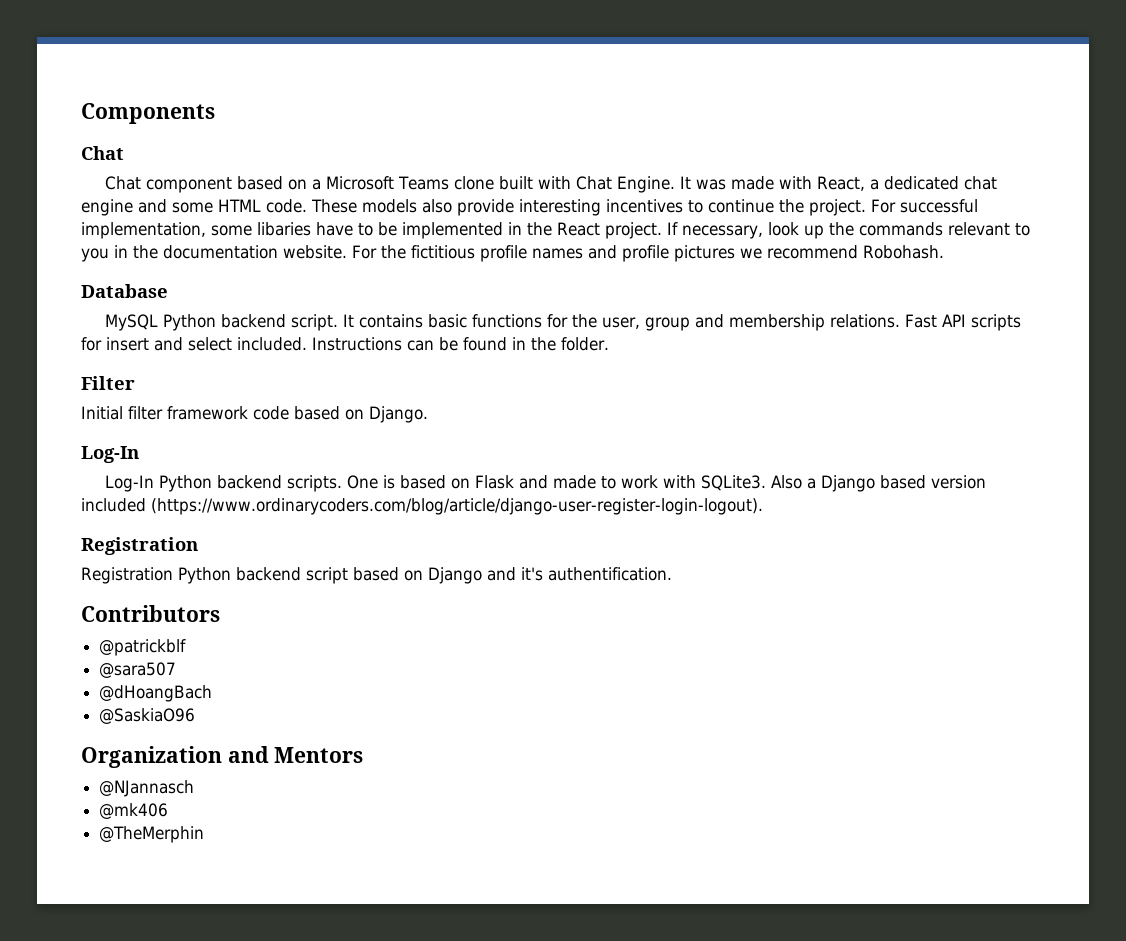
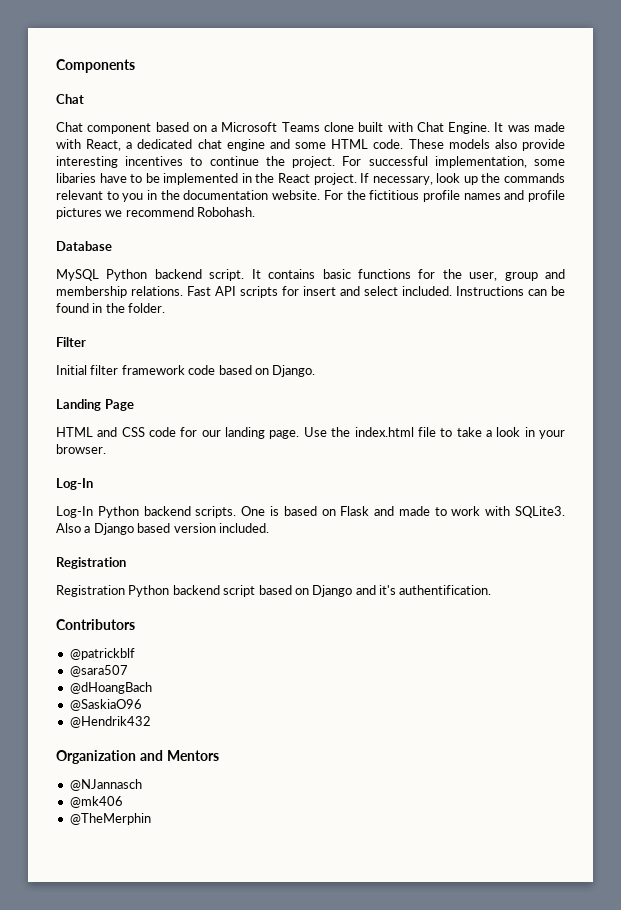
+ Landing Page
+ HTML and CSS code for our landing page. Use the index.html file to take a look in your browser.
- Also a Django based version included (https://www.ordinarycoders.com/blog/article/django-user-register-login-logout).
+ Also a Django based version included.
+ @Hendrik432

